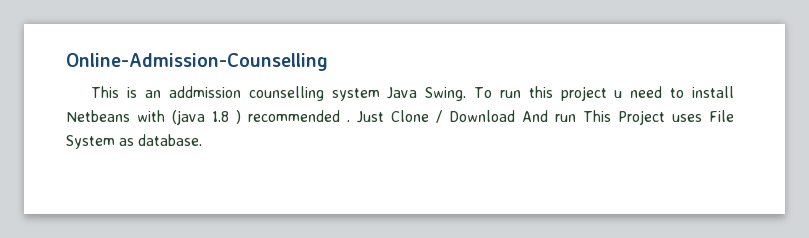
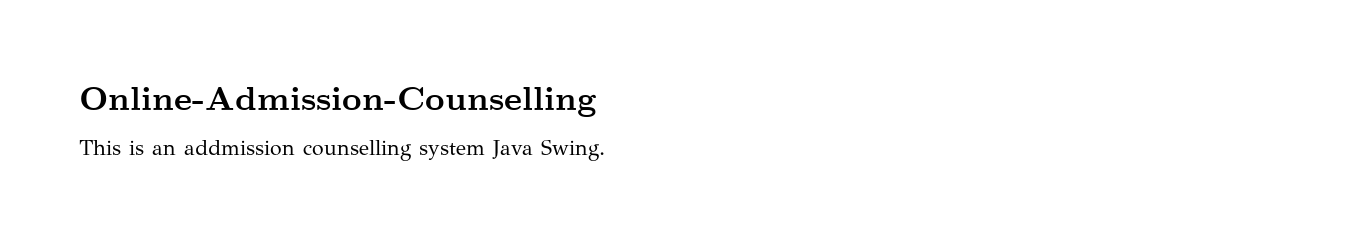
- To run this project u need to install Netbeans with (java 1.8 ) recommended . Just Clone / Download And run This Project uses File System as database.

